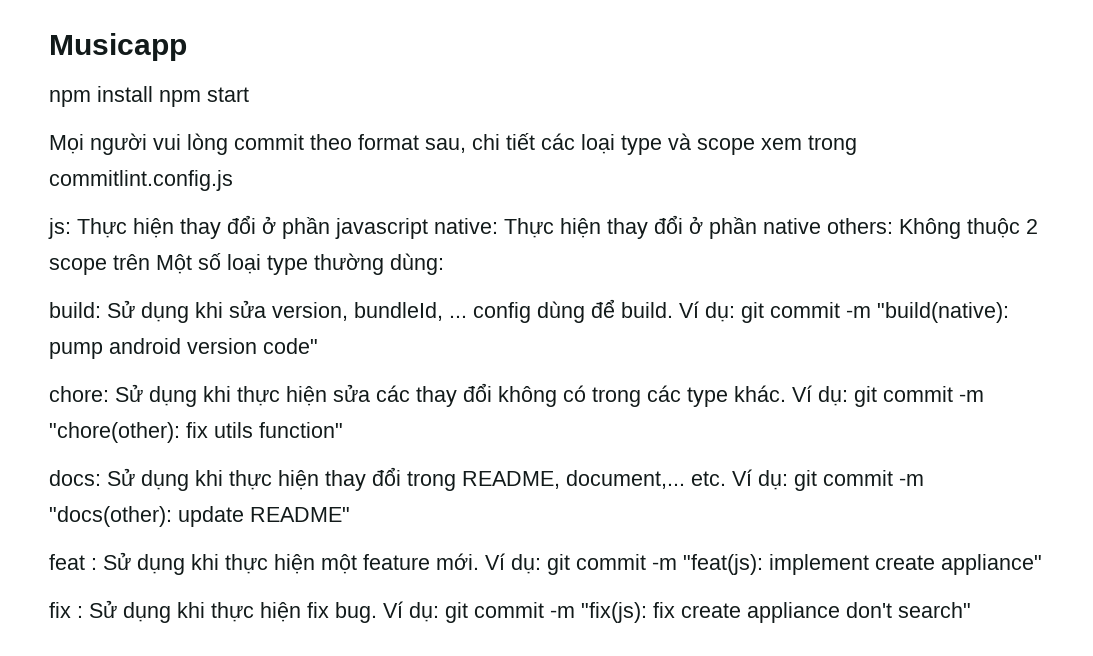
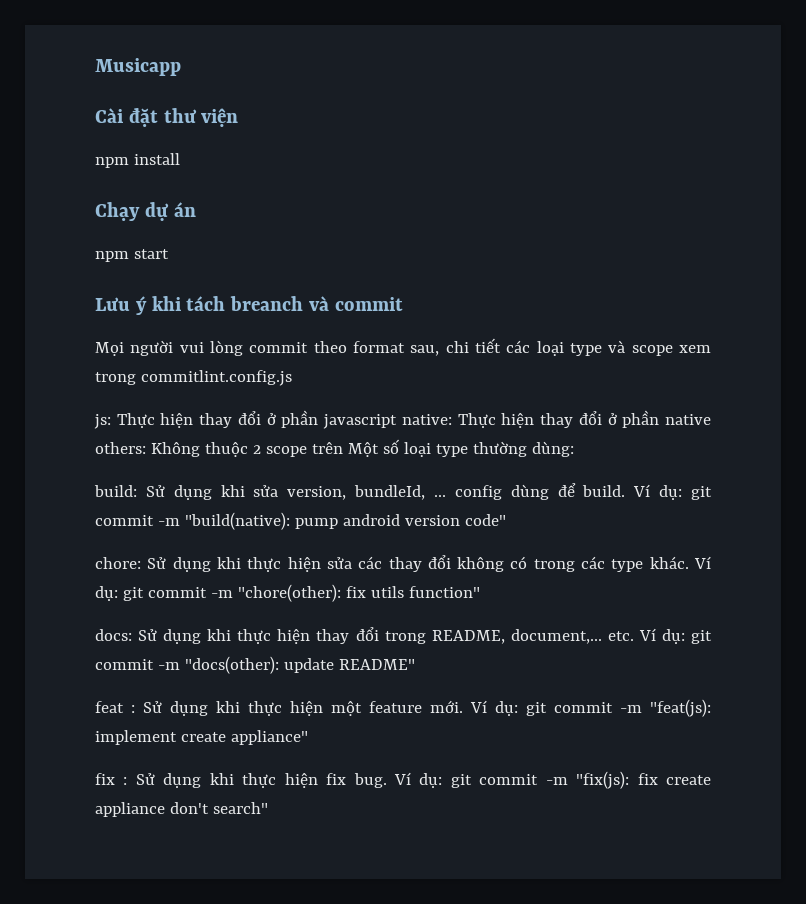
+ Cài đặt thư viện
- npm install npm start
+ npm install
+ Chạy dự án
+ npm start
+ Lưu ý khi tách breanch và commit

